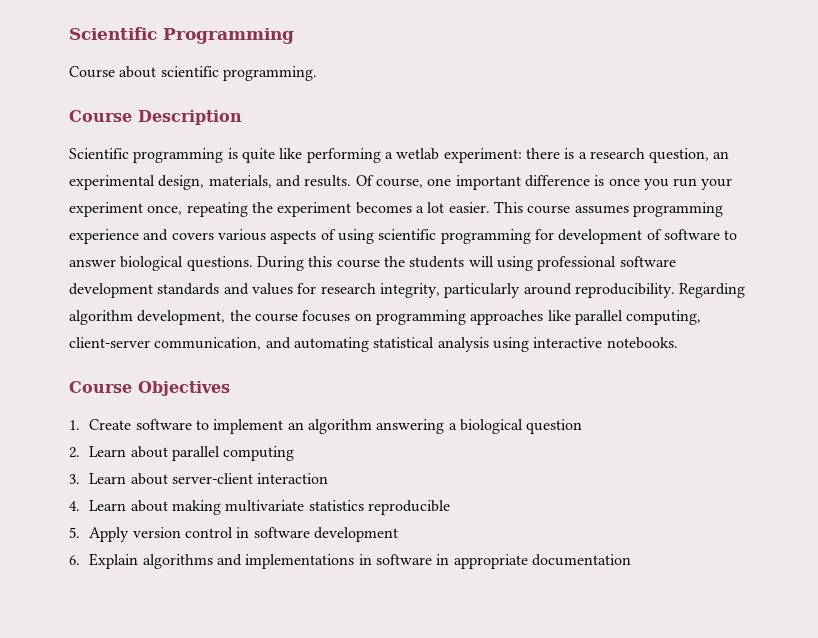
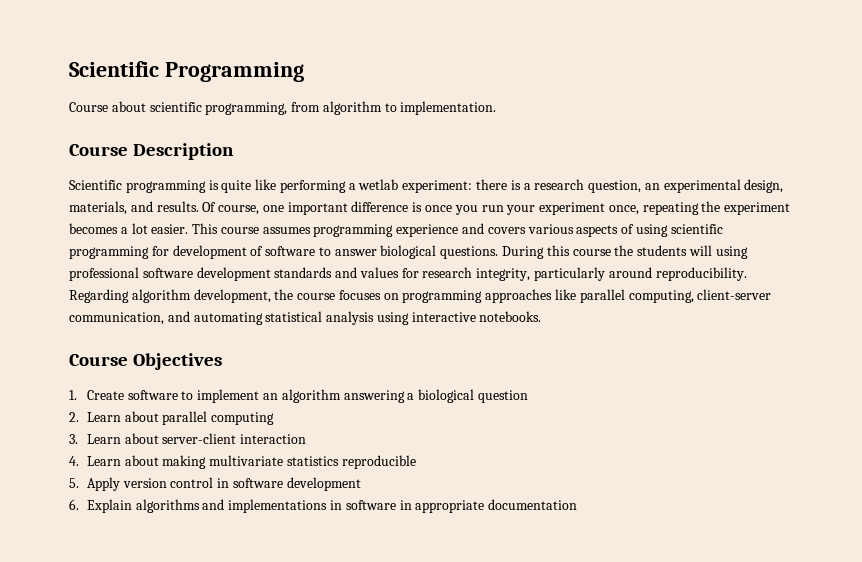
- Course about scientific programming.
+ Course about scientific programming, from algorithm to implementation.

